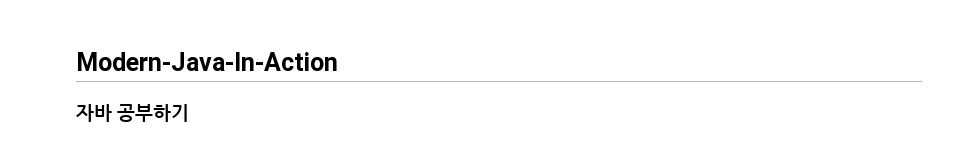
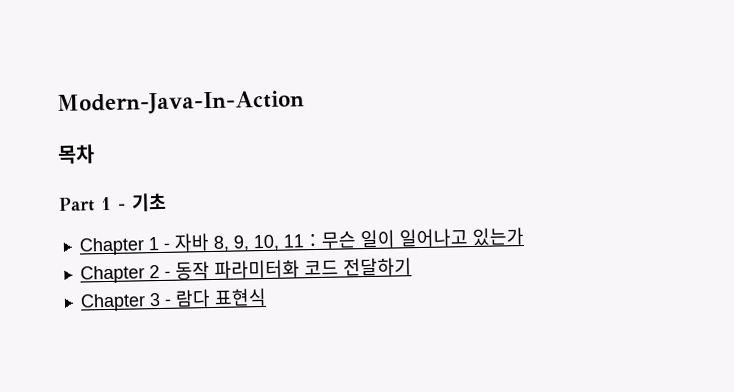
- 자바 공부하기
+ 목차
+ Part 1 - 기초
+ Chapter 1 - 자바 8, 9, 10, 11：무슨 일이 일어나고 있는가
+ Chapter 2 - 동작 파라미터화 코드 전달하기
+ Chapter 3 - 람다 표현식

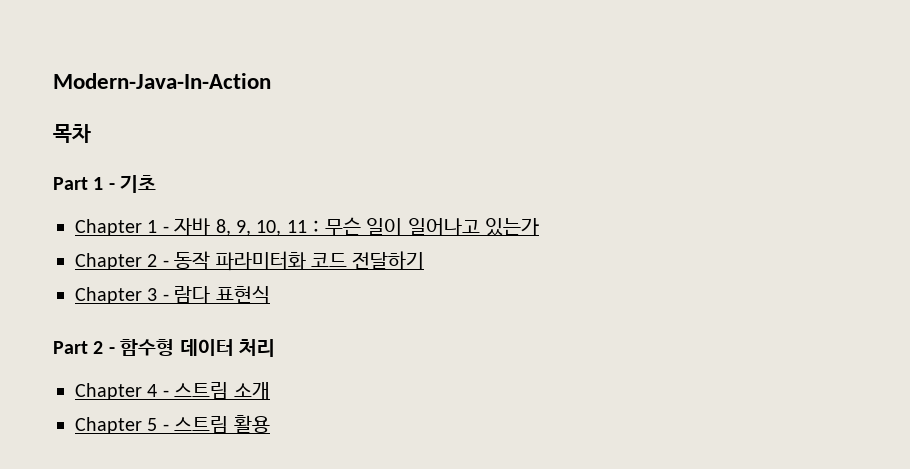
+ Part 2 - 함수형 데이터 처리
+ Chapter 4 - 스트림 소개
+ Chapter 5 - 스트림 활용

